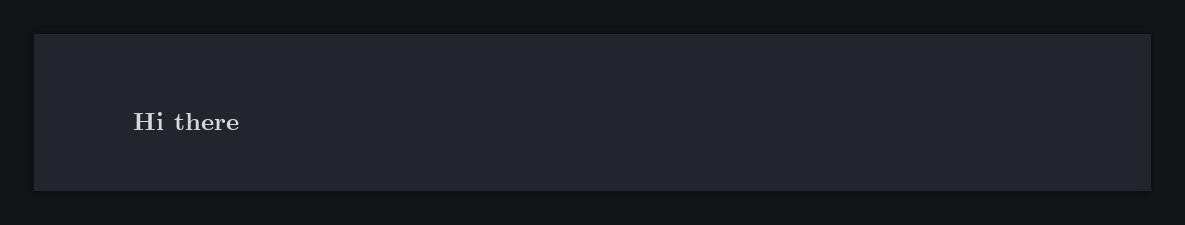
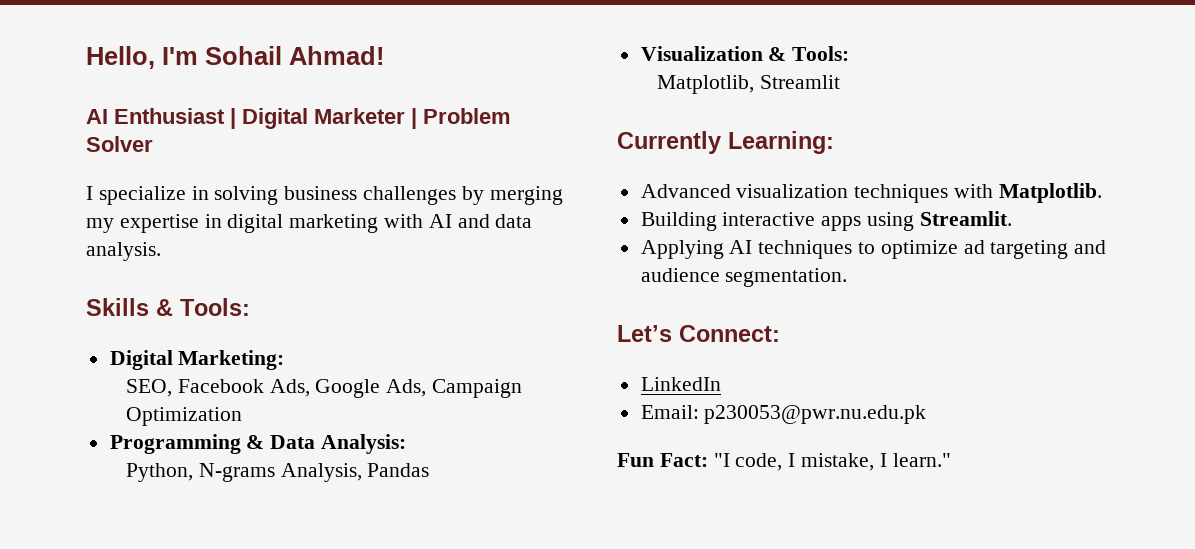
- Hi there
+ Hello, I'm Sohail Ahmad!
+ AI Enthusiast | Digital Marketer | Problem Solver
+ I specialize in solving business challenges by merging my expertise in digital marketing with AI and data analysis.
+ Skills & Tools:
+ Digital Marketing:
+ SEO, Facebook Ads, Google Ads, Campaign Optimization
+ Programming & Data Analysis:
+ Python, N-grams Analysis, Pandas
+ Visualization & Tools:
+ Matplotlib, Streamlit
+ Currently Learning:
+ Advanced visualization techniques with Matplotlib.
+ Building interactive apps using Streamlit.
+ Applying AI techniques to optimize ad targeting and audience segmentation.
+ Let’s Connect:
+ LinkedIn
+ Email: p230053@pwr.nu.edu.pk
+ Fun Fact: "I code, I mistake, I learn."

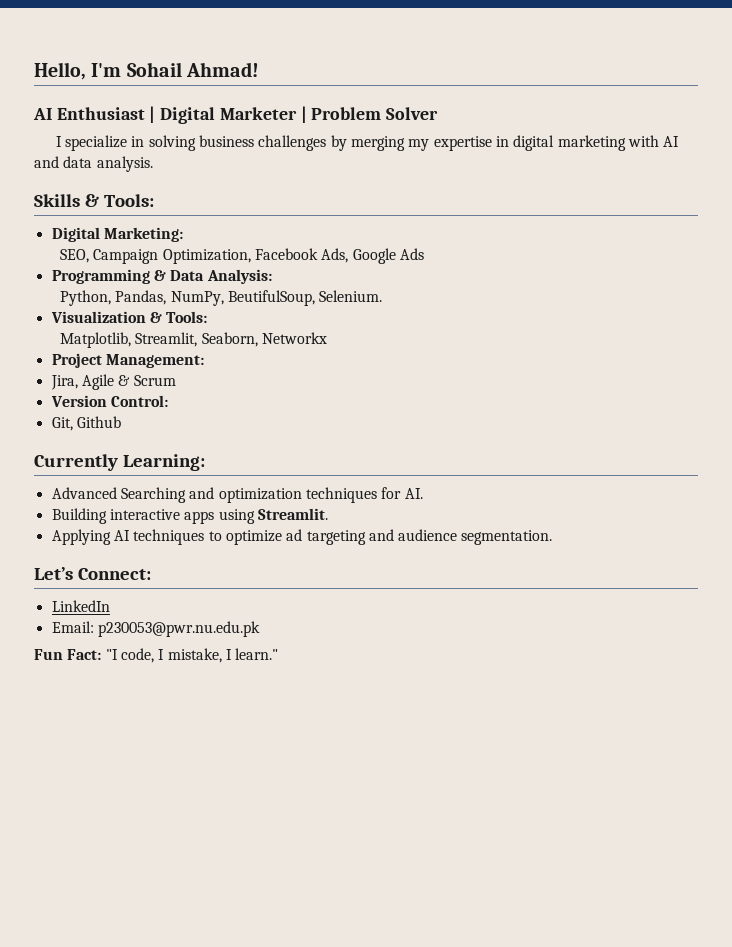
- SEO, Facebook Ads, Google Ads, Campaign Optimization
+ SEO, Campaign Optimization, Facebook Ads, Google Ads
- Python, N-grams Analysis, Pandas
+ Python, Pandas, NumPy, BeutifulSoup, Selenium.
- Matplotlib, Streamlit
+ Matplotlib, Streamlit, Seaborn, Networkx
+ Project Management:
+ Jira, Agile & Scrum
+ Version Control:
+ Git, Github
  Currently Learning:
- Advanced visualization techniques with Matplotlib.
+ Advanced Searching and optimization techniques for AI.

